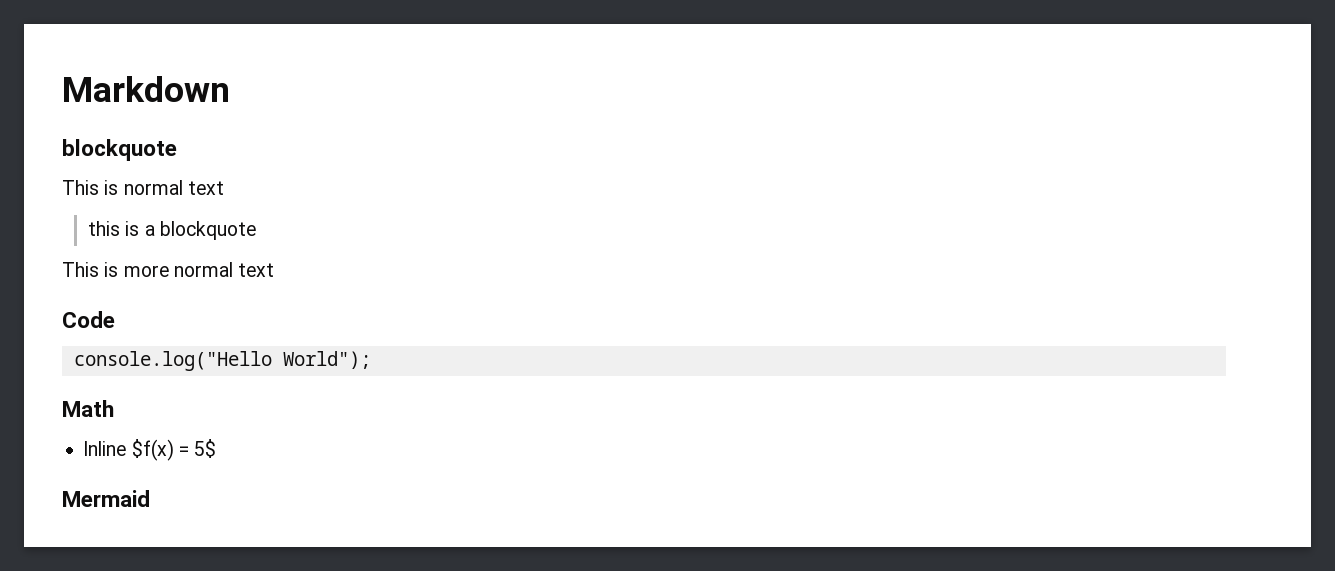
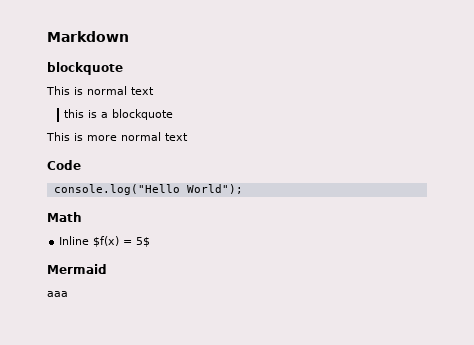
+ aaa

